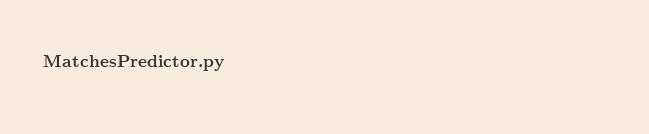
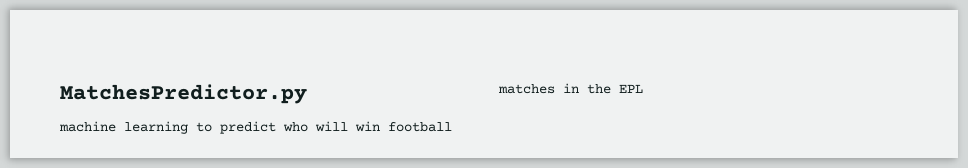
+ machine learning to predict who will win football matches in the EPL

